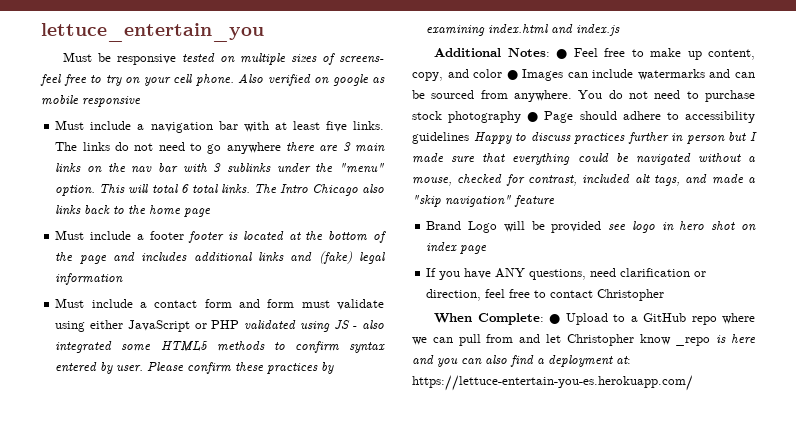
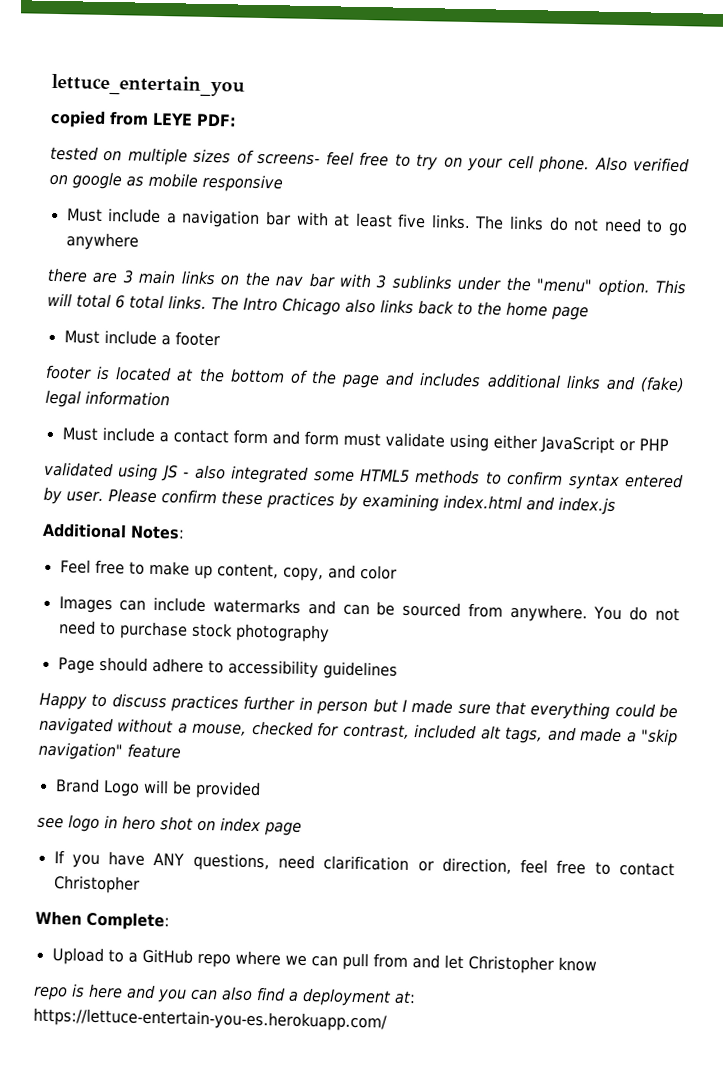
- Must be responsive tested on multiple sizes of screens- feel free to try on your cell phone.
+ copied from LEYE PDF:
+ tested on multiple sizes of screens- feel free to try on your cell phone.
- The links do not need to go anywhere there are 3 main links on the nav bar with 3 sublinks under the "menu" option.
+ The links do not need to go anywhere
+ there are 3 main links on the nav bar with 3 sublinks under the "menu" option.
- Must include a footer footer is located at the bottom of the page and includes additional links and (fake) legal information
+ Must include a footer
+ footer is located at the bottom of the page and includes additional links and (fake) legal information
- Must include a contact form and form must validate using either JavaScript or PHP validated using JS - also integrated some HTML5 methods to confirm syntax entered by user.
+ Must include a contact form and form must validate using either JavaScript or PHP
+ validated using JS - also integrated some HTML5 methods to confirm syntax entered by user.
- Additional Notes: ● Feel free to make up content, copy, and color ● Images can include watermarks and can be sourced from anywhere.
+ Additional Notes:
+ Feel free to make up content, copy, and color
+ Images can include watermarks and can be sourced from anywhere.
- You do not need to purchase stock photography ● Page should adhere to accessibility guidelines Happy to discuss practices further in person but I made sure that everything could be navigated without a mouse, checked for contrast, included alt tags, and made a "skip navigation" feature
+ You do not need to purchase stock photography
+ Page should adhere to accessibility guidelines
+ Happy to discuss practices further in person but I made sure that everything could be navigated without a mouse, checked for contrast, included alt tags, and made a "skip navigation" feature
- Brand Logo will be provided see logo in hero shot on index page
+ Brand Logo will be provided
+ see logo in hero shot on index page
- When Complete: ● Upload to a GitHub repo where we can pull from and let Christopher know _repo is here and you can also find a deployment at: https://lettuce-entertain-you-es.herokuapp.com/
+ When Complete:
+ Upload to a GitHub repo where we can pull from and let Christopher know
+ repo is here and you can also find a deployment at: https://lettuce-entertain-you-es.herokuapp.com/

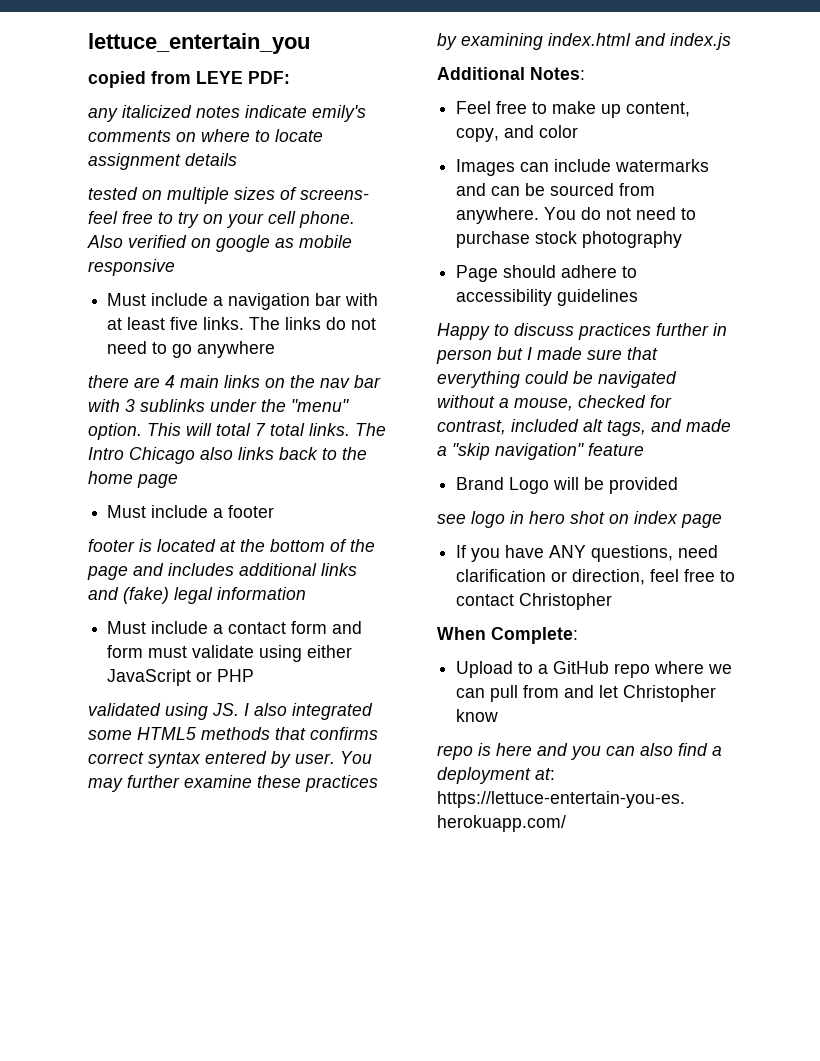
+ any italicized notes indicate emily's comments on where to locate assignment details
- there are 3 main links on the nav bar with 3 sublinks under the "menu" option.
+ there are 4 main links on the nav bar with 3 sublinks under the "menu" option.
- This will total 6 total links.
+ This will total 7 total links.
- validated using JS - also integrated some HTML5 methods to confirm syntax entered by user.
+ validated using JS. I also integrated some HTML5 methods that confirms correct syntax entered by user.
- Please confirm these practices by examining index.html and index.js
+ You may further examine these practices by examining index.html and index.js

